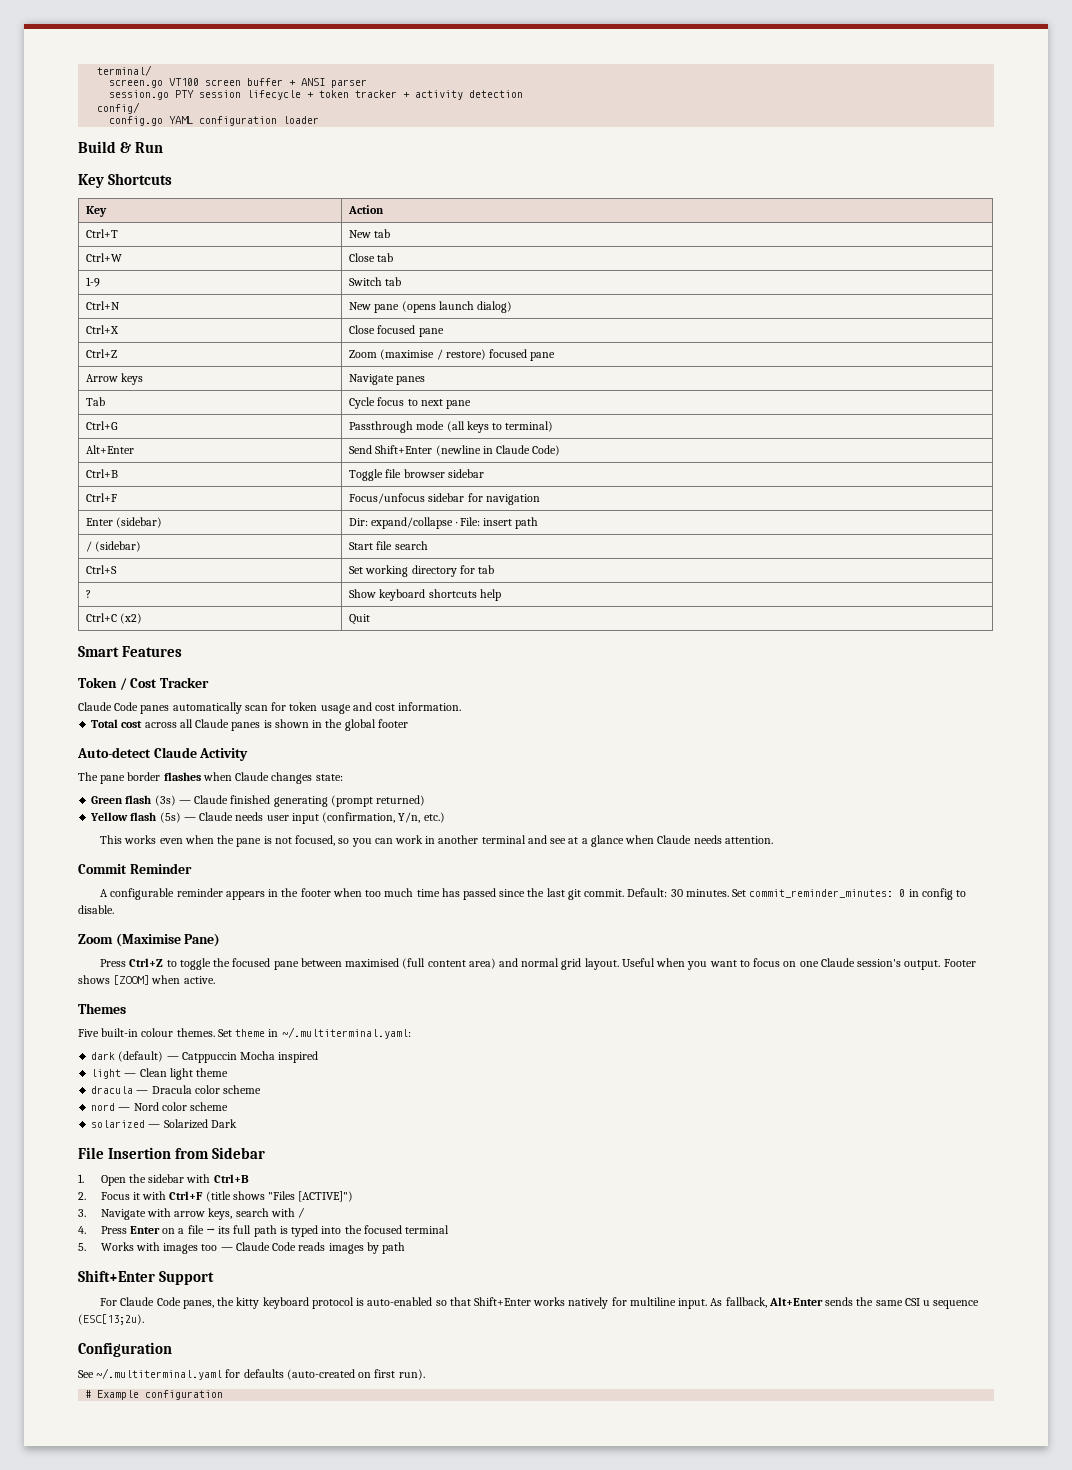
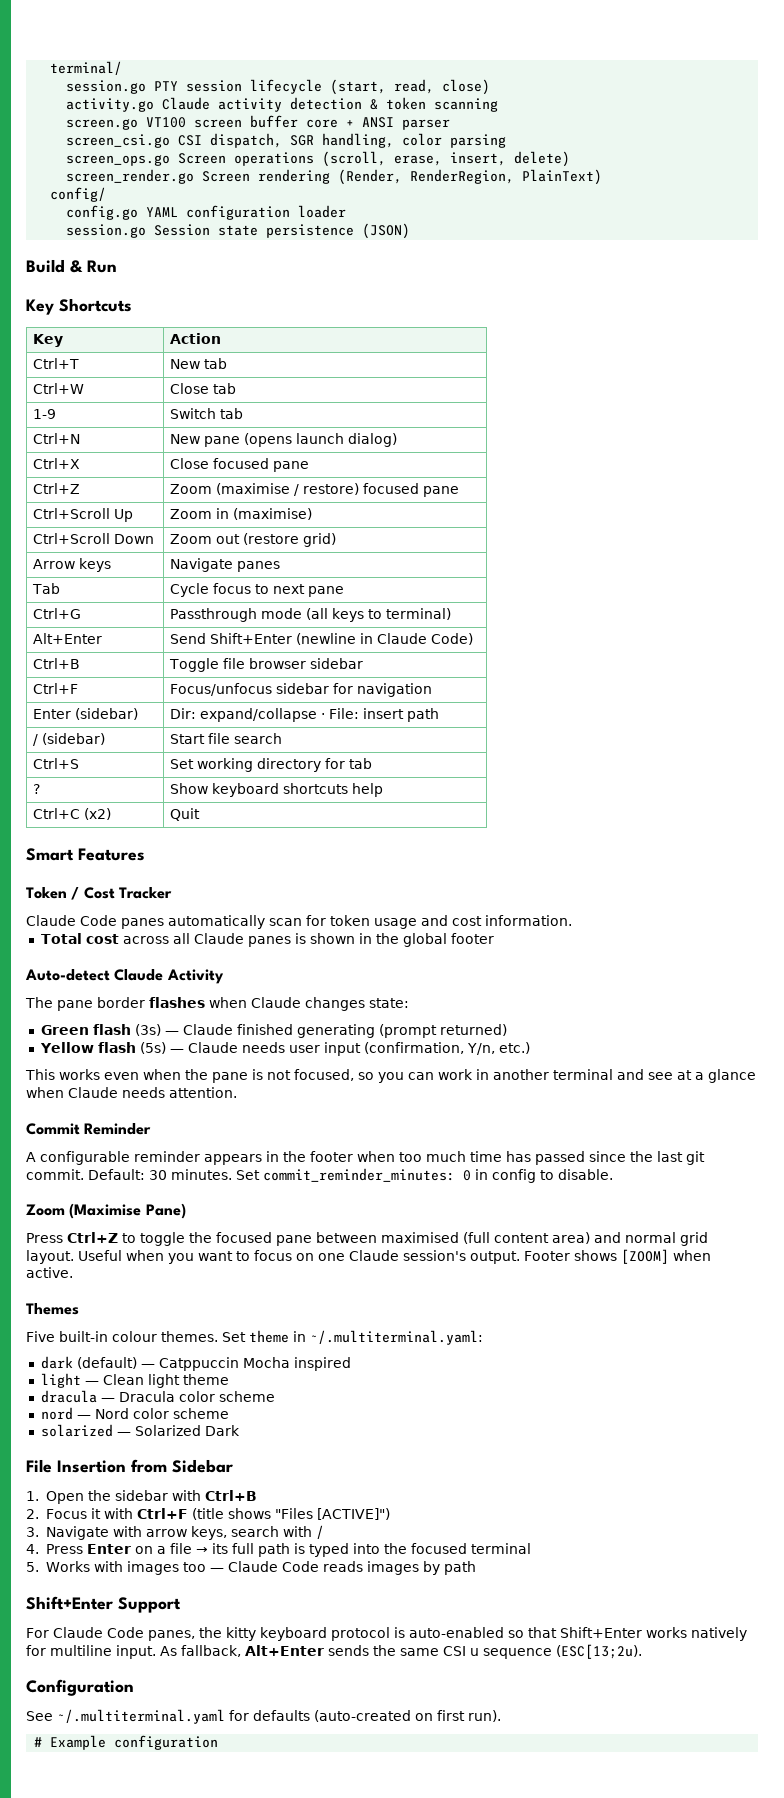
+ session.go PTY session lifecycle (start, read, close)
+ activity.go Claude activity detection & token scanning
- screen.go VT100 screen buffer + ANSI parser
+ screen.go VT100 screen buffer core + ANSI parser
- session.go PTY session lifecycle + token tracker + activity detection
+ screen_csi.go CSI dispatch, SGR handling, color parsing
+ screen_ops.go Screen operations (scroll, erase, insert, delete)
+ screen_render.go Screen rendering (Render, RenderRegion, PlainText)
+ session.go Session state persistence (JSON)
+ Ctrl+Scroll Up | Zoom in (maximise)
+ Ctrl+Scroll Down | Zoom out (restore grid)

